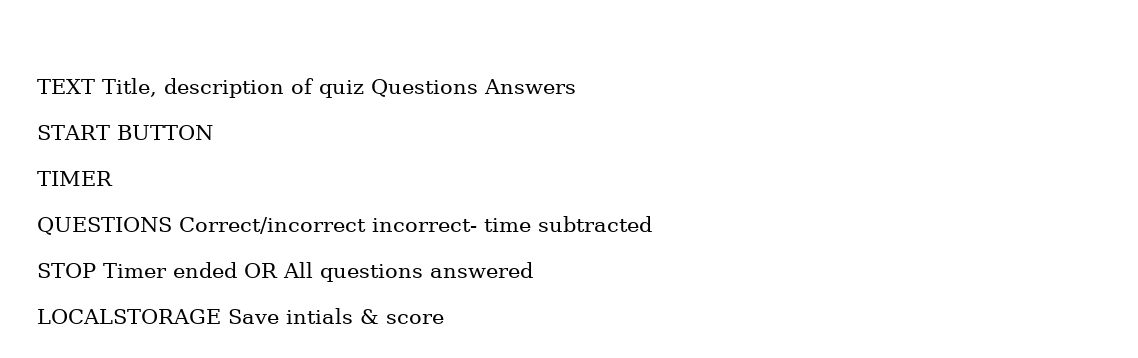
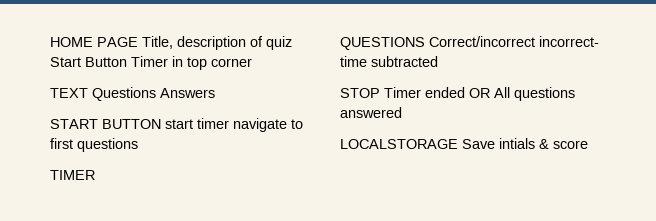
- TEXT Title, description of quiz Questions Answers
- START BUTTON
+ HOME PAGE Title, description of quiz Start Button Timer in top corner
+ TEXT Questions Answers
+ START BUTTON start timer navigate to first questions

